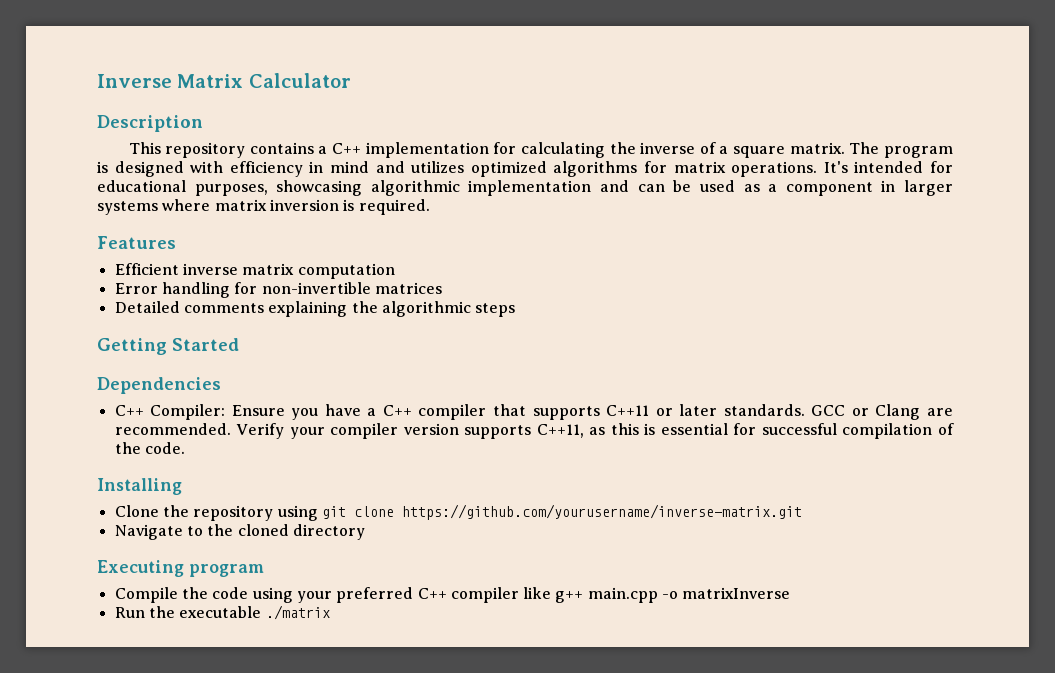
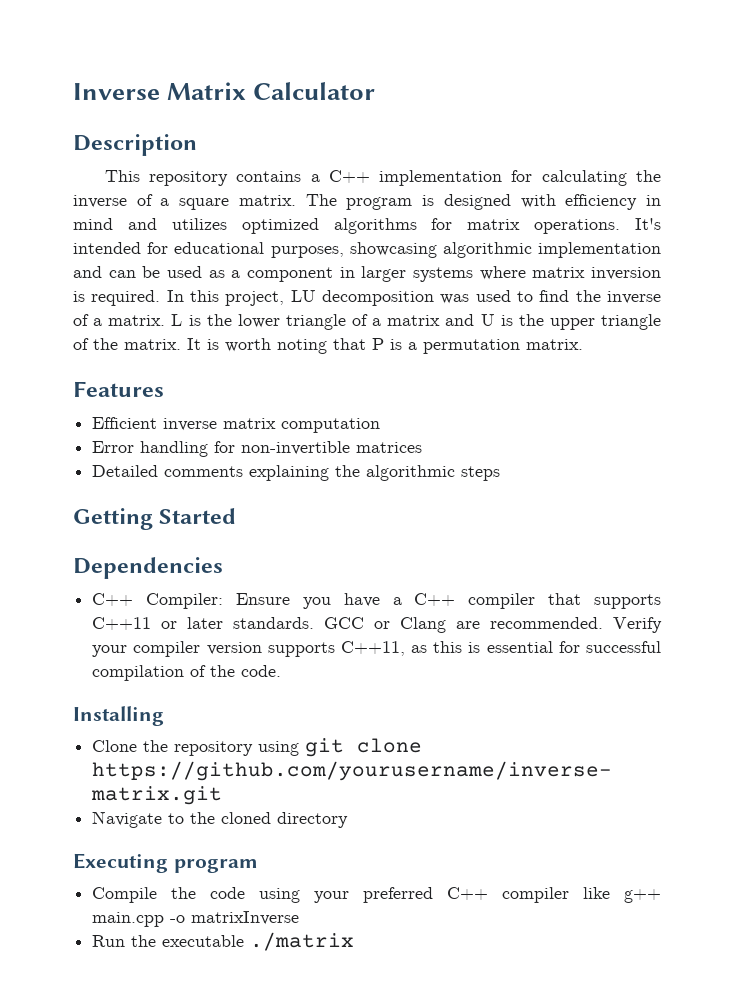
+ In this project, LU decomposition was used to find the inverse of a matrix. L is the lower triangle of a matrix and U is the upper triangle of the matrix. It is worth noting that P is a permutation matrix.

